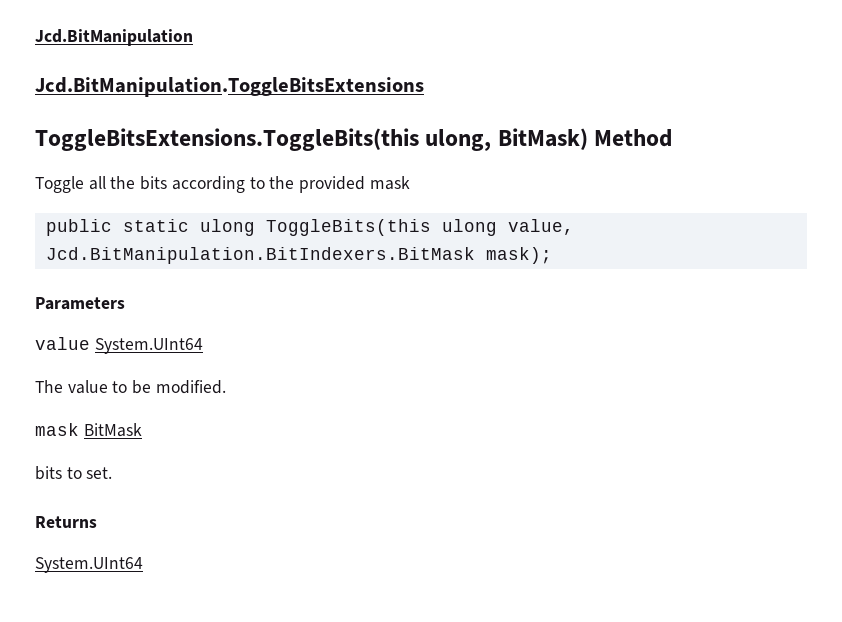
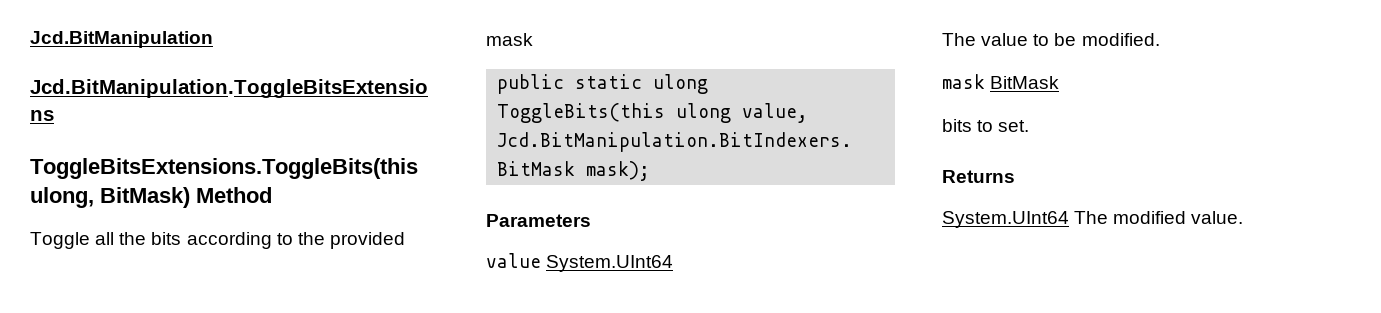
  Returns
- System.UInt64
+ System.UInt64 The modified value.

